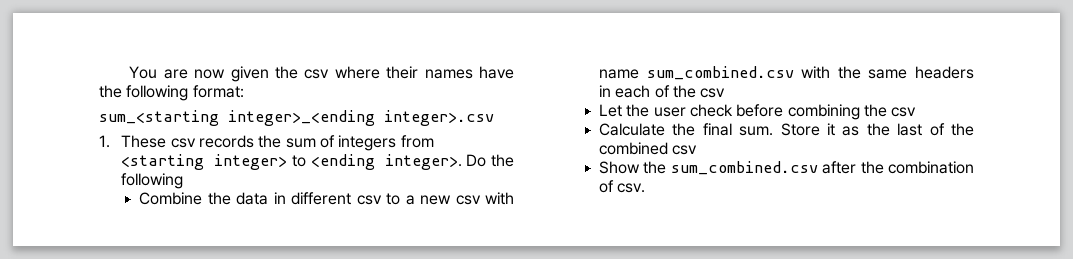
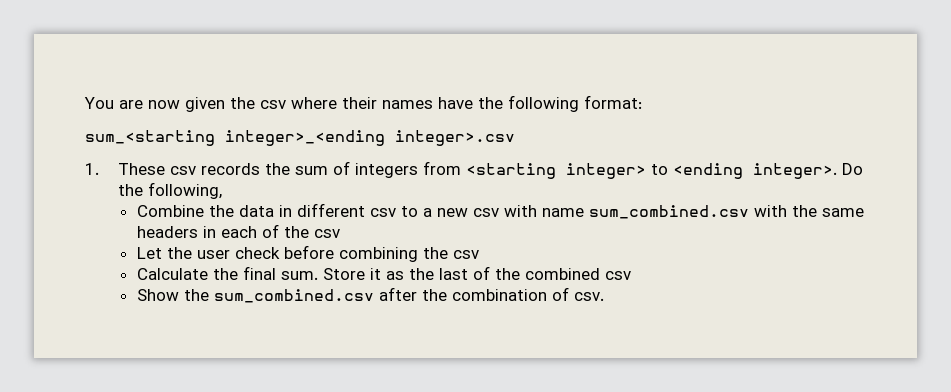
- Do the following
+ Do the following,

